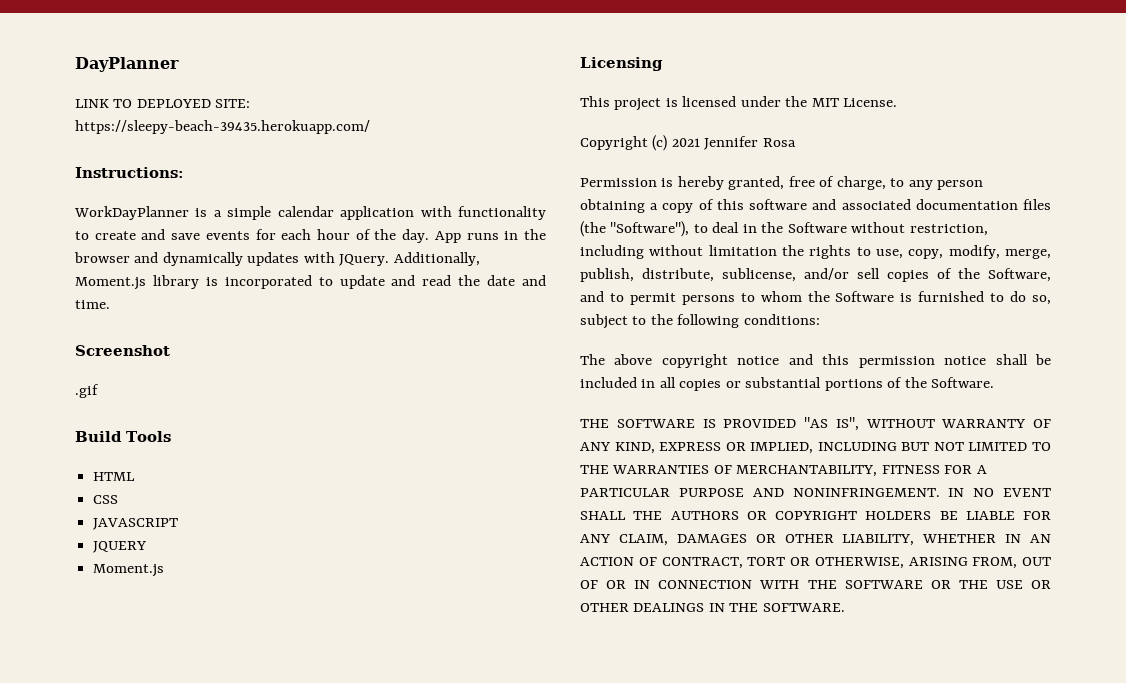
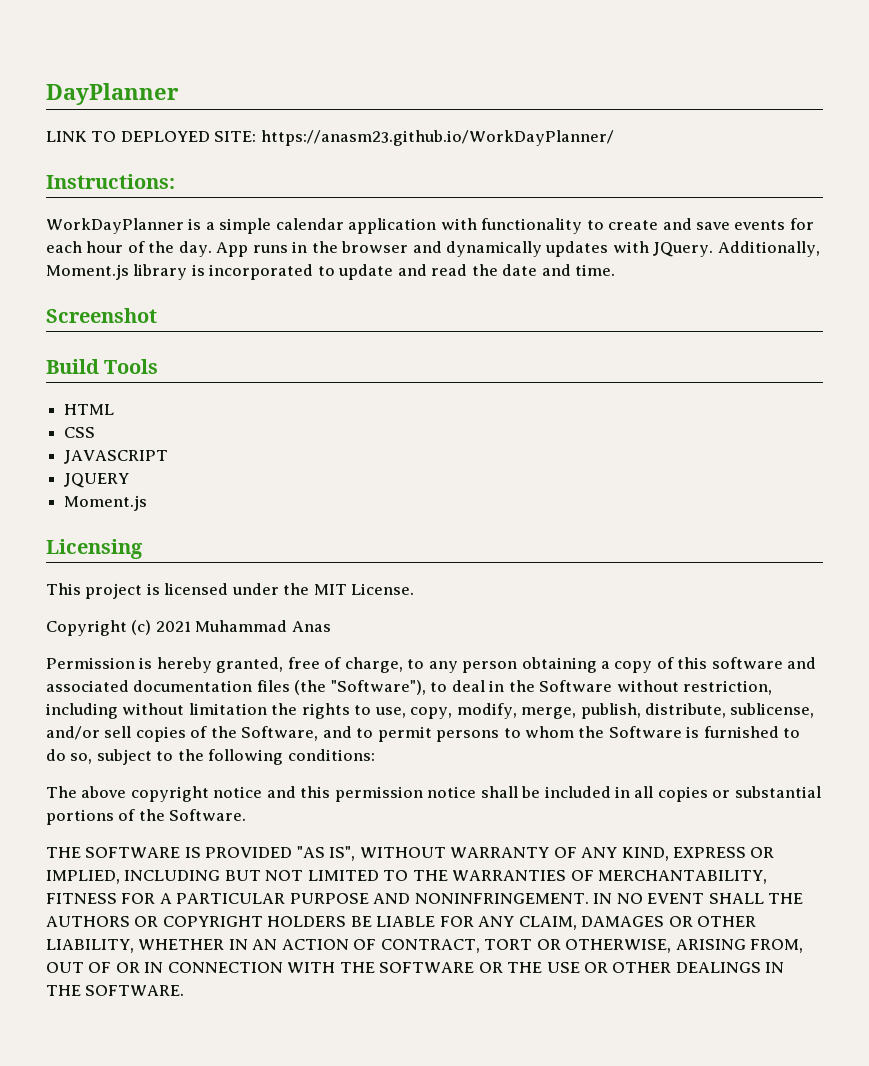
- LINK TO DEPLOYED SITE: https://sleepy-beach-39435.herokuapp.com/
+ LINK TO DEPLOYED SITE: https://anasm23.github.io/WorkDayPlanner/
- .gif
- Copyright (c) 2021 Jennifer Rosa
+ Copyright (c) 2021 Muhammad Anas

